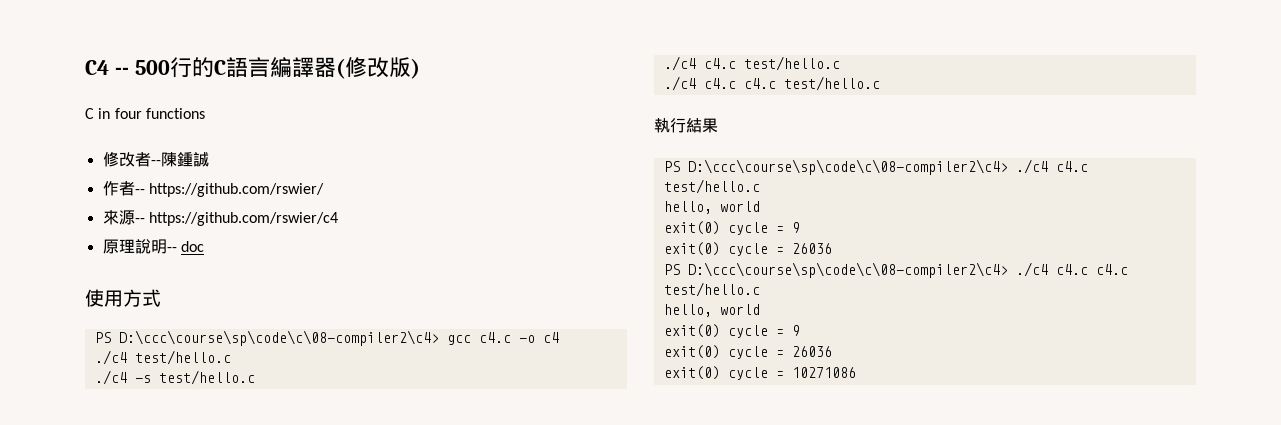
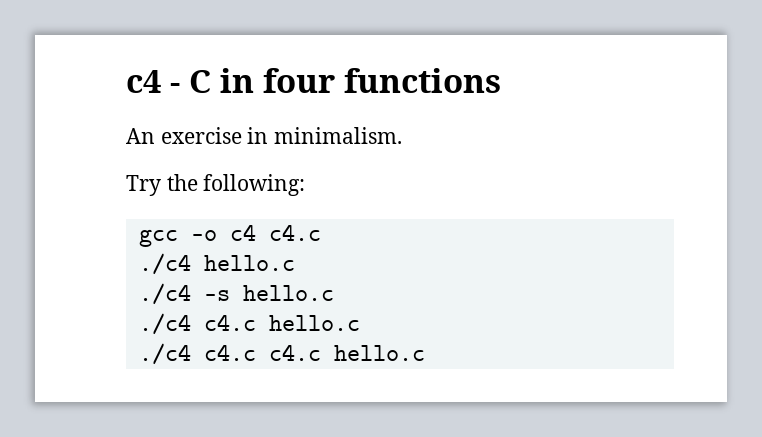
- C4 -- 500行的C語言編譯器(修改版)
- C in four functions
- 修改者--陳鍾誠
- 作者-- https://github.com/rswier/
- 來源-- https://github.com/rswier/c4
- 原理說明-- doc
- 使用方式
- PS D:\ccc\course\sp\code\c\08-compiler2\c4> gcc c4.c -o c4
- ./c4 test/hello.c
+ c4 - C in four functions
+ An exercise in minimalism.
+ Try the following:
+ gcc -o c4 c4.c
+ ./c4 hello.c
- ./c4 -s test/hello.c
- ./c4 c4.c test/hello.c
- ./c4 c4.c c4.c test/hello.c
- 執行結果
- PS D:\ccc\course\sp\code\c\08-compiler2\c4> ./c4 c4.c test/hello.c
- hello, world
- exit(0) cycle = 9
- exit(0) cycle = 26036
- PS D:\ccc\course\sp\code\c\08-compiler2\c4> ./c4 c4.c c4.c test/hello.c
- hello, world
- exit(0) cycle = 9
- exit(0) cycle = 26036
- exit(0) cycle = 10271086
+ ./c4 -s hello.c
+ ./c4 c4.c hello.c
+ ./c4 c4.c c4.c hello.c

